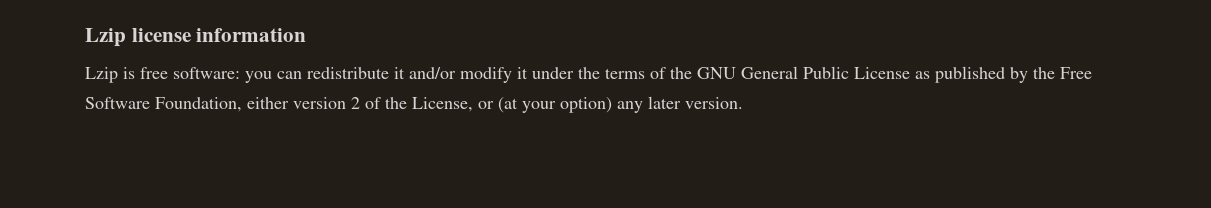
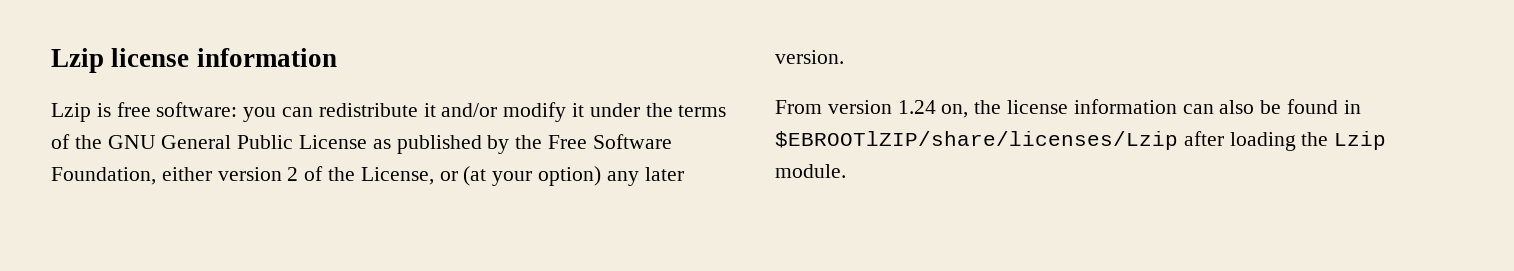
+ From version 1.24 on, the license information can also be found in $EBROOTlZIP/share/licenses/Lzip after loading the Lzip module.

